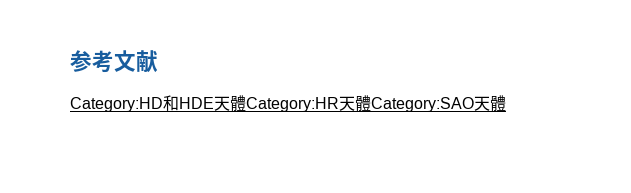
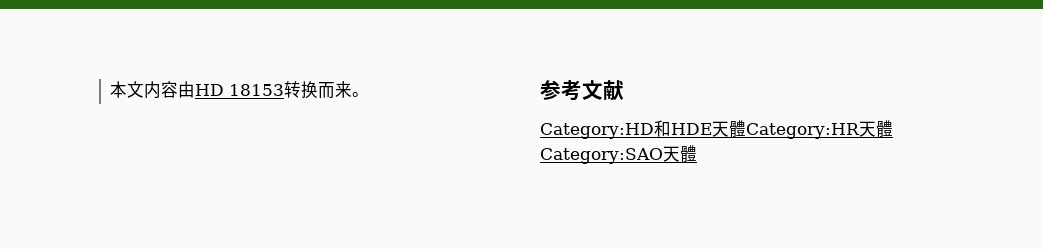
+ 本文内容由HD 18153转换而来。

